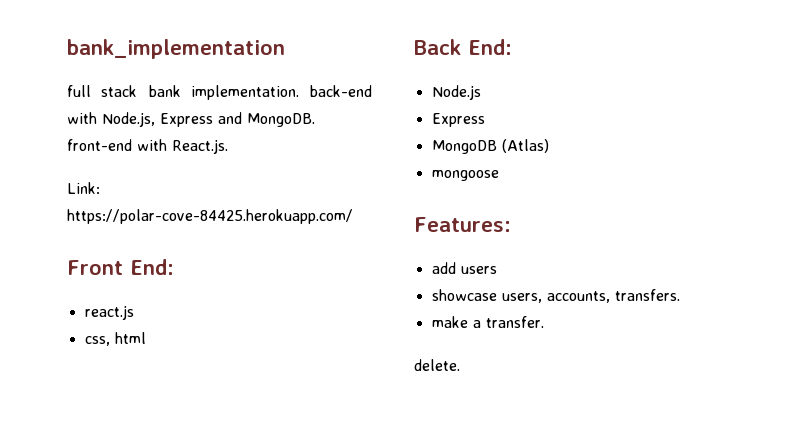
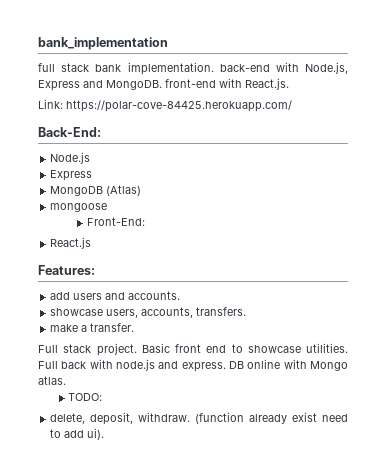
- Front End:
- react.js
- css, html
- Back End:
+ Back-End:
+ Front-End:
+ React.js
- add users
+ add users and accounts.
- delete.
+ Full stack project. Basic front end to showcase utilities. Full back with node.js and express. DB online with Mongo atlas.
+ TODO:
+ delete, deposit, withdraw. (function already exist need to add ui).

